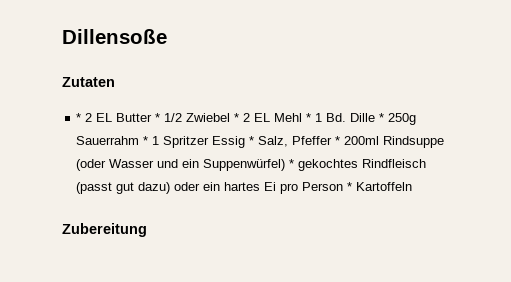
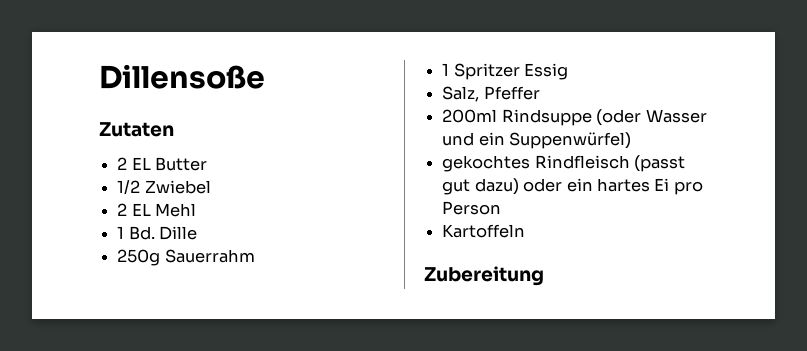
- * 2 EL Butter * 1/2 Zwiebel * 2 EL Mehl * 1 Bd. Dille * 250g Sauerrahm * 1 Spritzer Essig * Salz, Pfeffer * 200ml Rindsuppe (oder Wasser und ein Suppenwürfel) * gekochtes Rindfleisch (passt gut dazu) oder ein hartes Ei pro Person * Kartoffeln
+ 2 EL Butter
+ 1/2 Zwiebel
+ 2 EL Mehl
+ 1 Bd. Dille
+ 250g Sauerrahm
+ 1 Spritzer Essig
+ Salz, Pfeffer
+ 200ml Rindsuppe (oder Wasser und ein Suppenwürfel)
+ gekochtes Rindfleisch (passt gut dazu) oder ein hartes Ei pro Person
+ Kartoffeln

